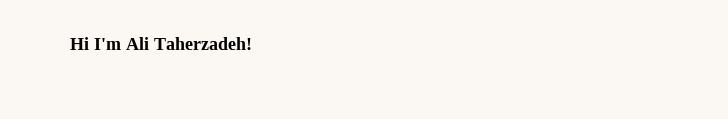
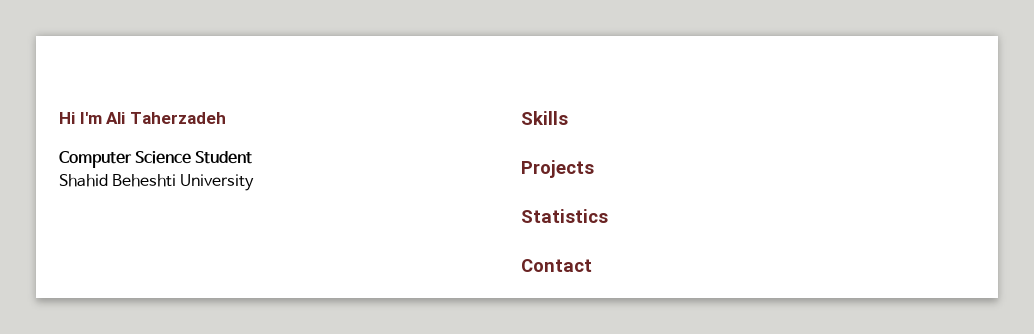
- Hi I'm Ali Taherzadeh!
+ Hi I'm Ali Taherzadeh
+ Computer Science Student
+ Shahid Beheshti University
+ Skills
+ Projects
+ Statistics
+ Contact

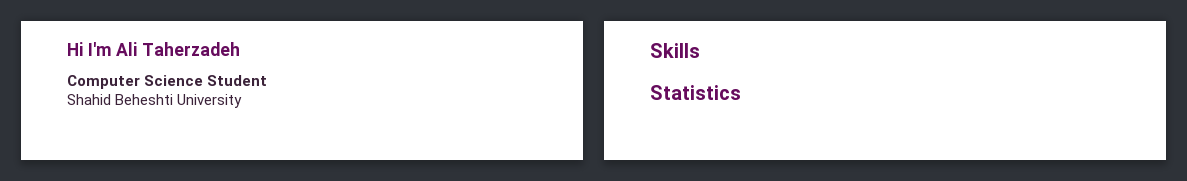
- Projects
- Contact

